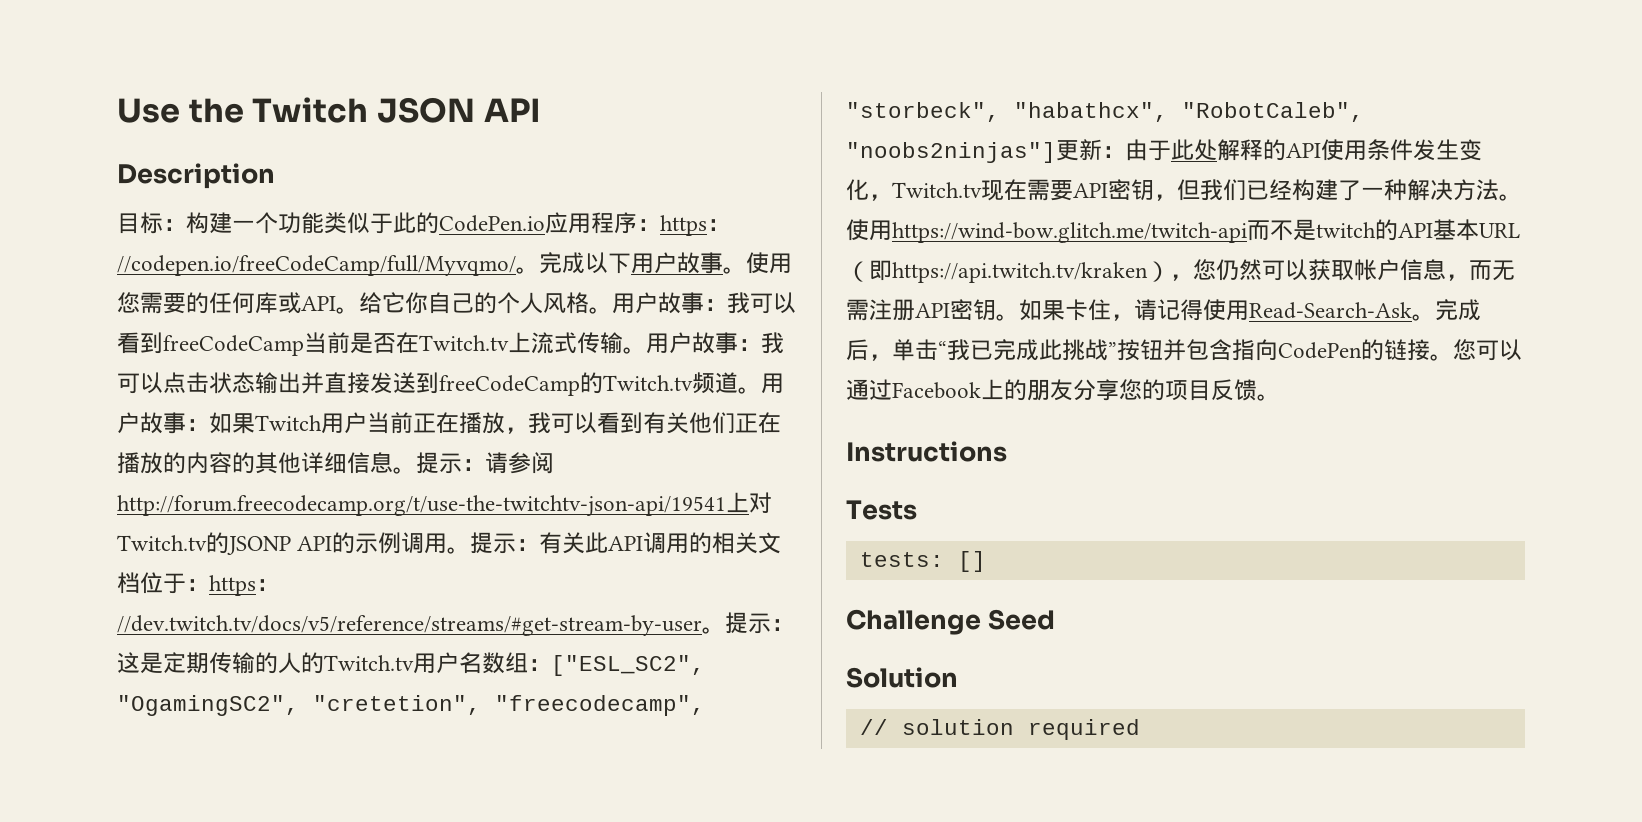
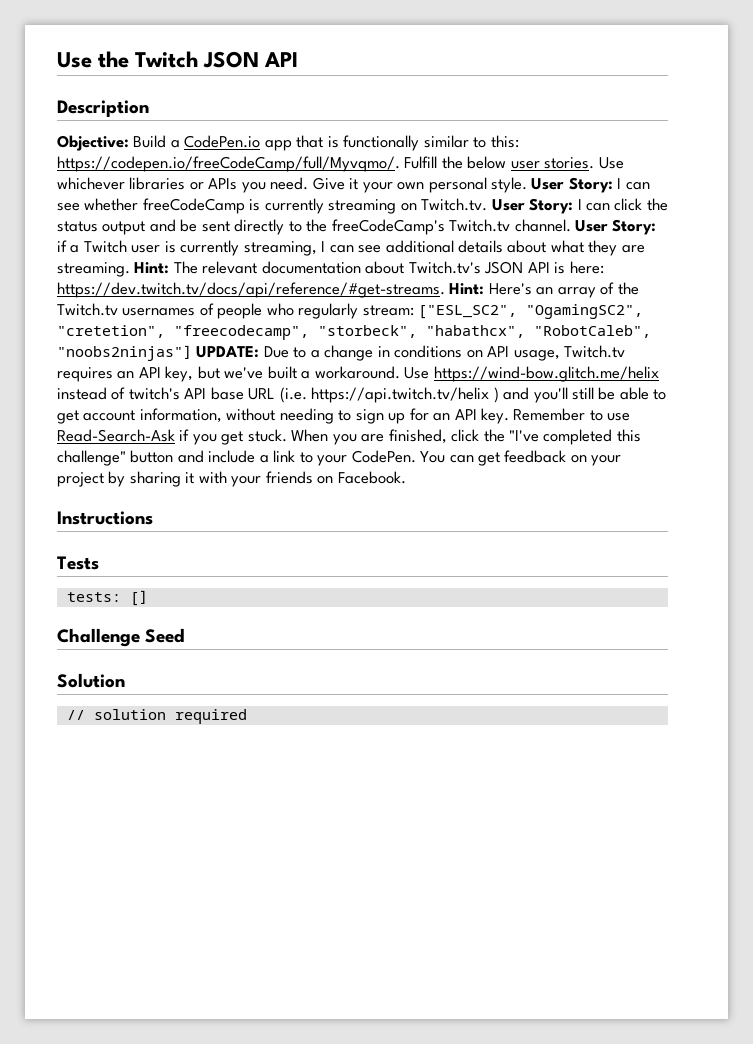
- 目标：构建一个功能类似于此的CodePen.io应用程序：https：//codepen.io/freeCodeCamp/full/Myvqmo/。完成以下用户故事。使用您需要的任何库或API。给它你自己的个人风格。用户故事：我可以看到freeCodeCamp当前是否在Twitch.tv上流式传输。用户故事：我可以点击状态输出并直接发送到freeCodeCamp的Twitch.tv频道。用户故事：如果Twitch用户当前正在播放，我可以看到有关他们正在播放的内容的其他详细信息。提示：请参阅http://forum.freecodecamp.org/t/use-the-twitchtv-json-api/19541上对Twitch.tv的JSONP API的示例调用。提示：有关此API调用的相关文档位于：https：//dev.twitch.tv/docs/v5/reference/streams/#get-stream-by-user。提示：这是定期传输的人的Twitch.tv用户名数组：["ESL_SC2", "OgamingSC2", "cretetion", "freecodecamp", "storbeck", "habathcx", "RobotCaleb", "noobs2ninjas"]更新：由于此处解释的API使用条件发生变化，Twitch.tv现在需要API密钥，但我们已经构建了一种解决方法。使用https://wind-bow.glitch.me/twitch-api而不是twitch的API基本URL（即https://api.twitch.tv/kraken），您仍然可以获取帐户信息，而无需注册API密钥。如果卡住，请记得使用Read-Search-Ask。完成后，单击“我已完成此挑战”按钮并包含指向CodePen的链接。您可以通过Facebook上的朋友分享您的项目反馈。
+ Objective: Build a CodePen.io app that is functionally similar to this: https://codepen.io/freeCodeCamp/full/Myvqmo/. Fulfill the below user stories. Use whichever libraries or APIs you need. Give it your own personal style. User Story: I can see whether freeCodeCamp is currently streaming on Twitch.tv. User Story: I can click the status output and be sent directly to the freeCodeCamp's Twitch.tv channel. User Story: if a Twitch user is currently streaming, I can see additional details about what they are streaming. Hint: The relevant documentation about Twitch.tv's JSON API is here: https://dev.twitch.tv/docs/api/reference/#get-streams. Hint: Here's an array of the Twitch.tv usernames of people who regularly stream: ["ESL_SC2", "OgamingSC2", "cretetion", "freecodecamp", "storbeck", "habathcx", "RobotCaleb", "noobs2ninjas"] UPDATE: Due to a change in conditions on API usage, Twitch.tv requires an API key, but we've built a workaround. Use https://wind-bow.glitch.me/helix instead of twitch's API base URL (i.e. https://api.twitch.tv/helix ) and you'll still be able to get account information, without needing to sign up for an API key. Remember to use Read-Search-Ask if you get stuck. When you are finished, click the "I've completed this challenge" button and include a link to your CodePen. You can get feedback on your project by sharing it with your friends on Facebook.

